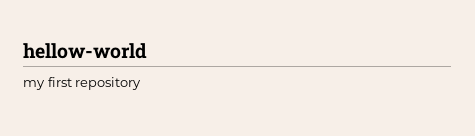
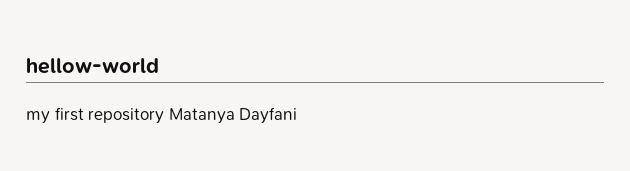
- my first repository
+ my first repository Matanya Dayfani

